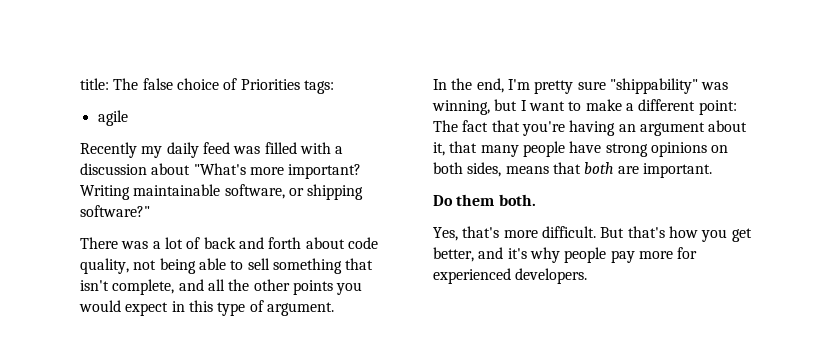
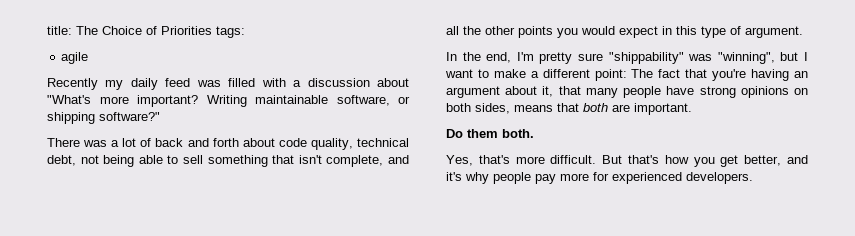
- title: The false choice of Priorities tags:
+ title: The Choice of Priorities tags:
- There was a lot of back and forth about code quality, not being able to sell something that isn't complete, and all the other points you would expect in this type of argument.
+ There was a lot of back and forth about code quality, technical debt, not being able to sell something that isn't complete, and all the other points you would expect in this type of argument.
- In the end, I'm pretty sure "shippability" was winning, but I want to make a different point: The fact that you're having an argument about it, that many people have strong opinions on both sides, means that both are important.
+ In the end, I'm pretty sure "shippability" was "winning", but I want to make a different point: The fact that you're having an argument about it, that many people have strong opinions on both sides, means that both are important.

